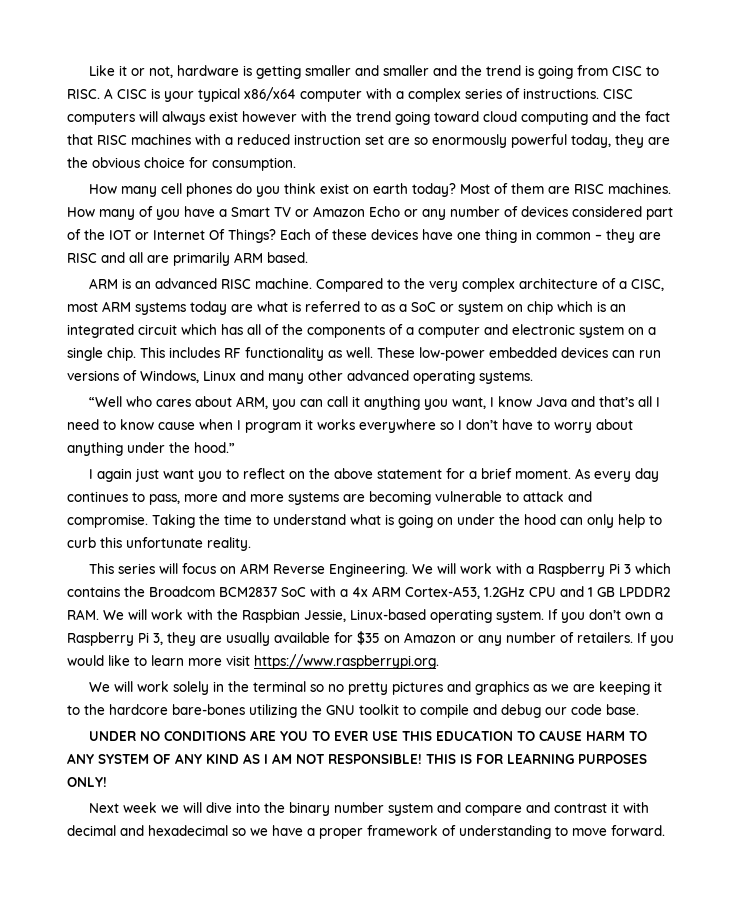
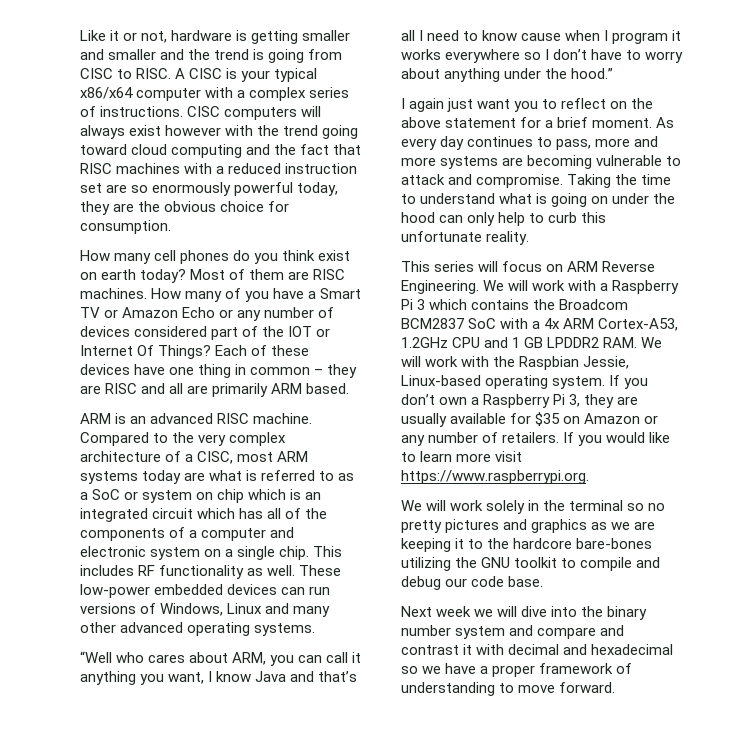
- UNDER NO CONDITIONS ARE YOU TO EVER USE THIS EDUCATION TO CAUSE HARM TO ANY SYSTEM OF ANY KIND AS I AM NOT RESPONSIBLE! THIS IS FOR LEARNING PURPOSES ONLY!

